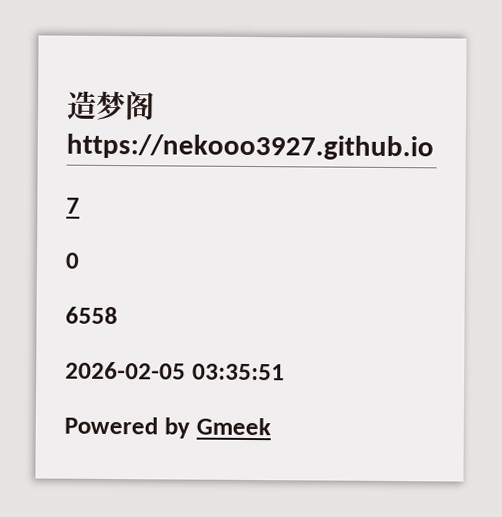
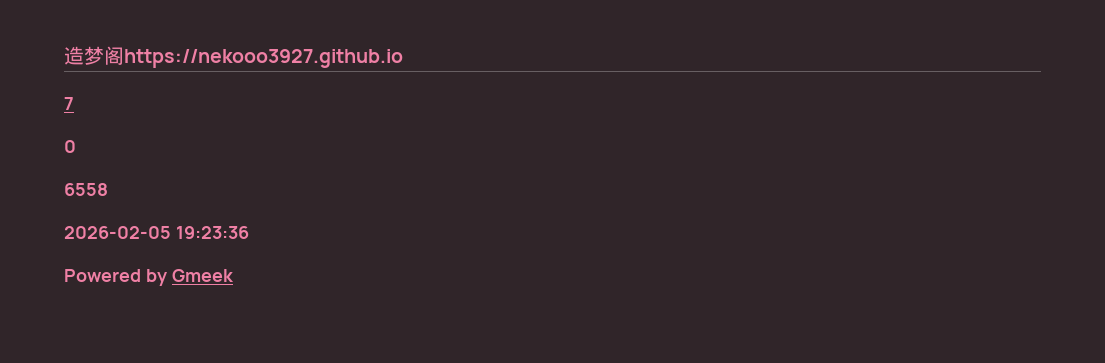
- 2026-02-05 03:35:51
+ 2026-02-05 19:23:36

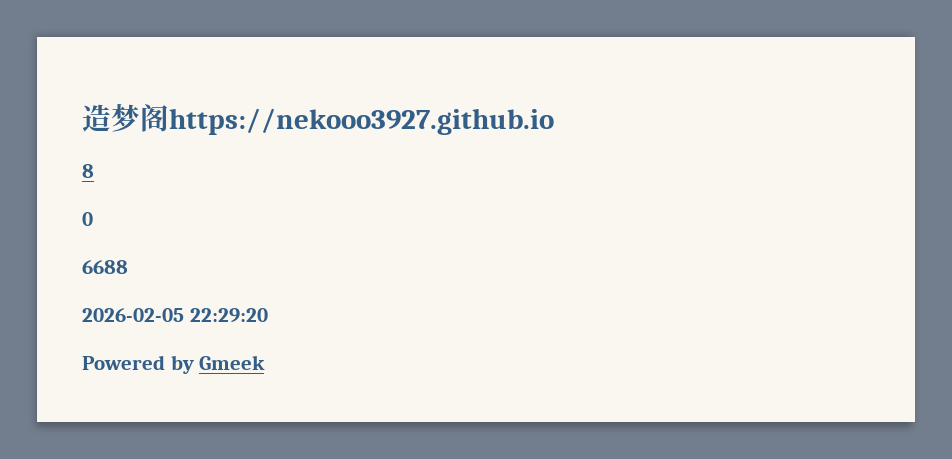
- 7
+ 8
- 6558
+ 6688
- 2026-02-05 19:23:36
+ 2026-02-05 22:29:20

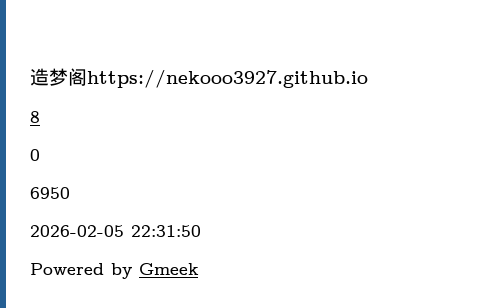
- 6688
+ 6950
- 2026-02-05 22:29:20
+ 2026-02-05 22:31:50

